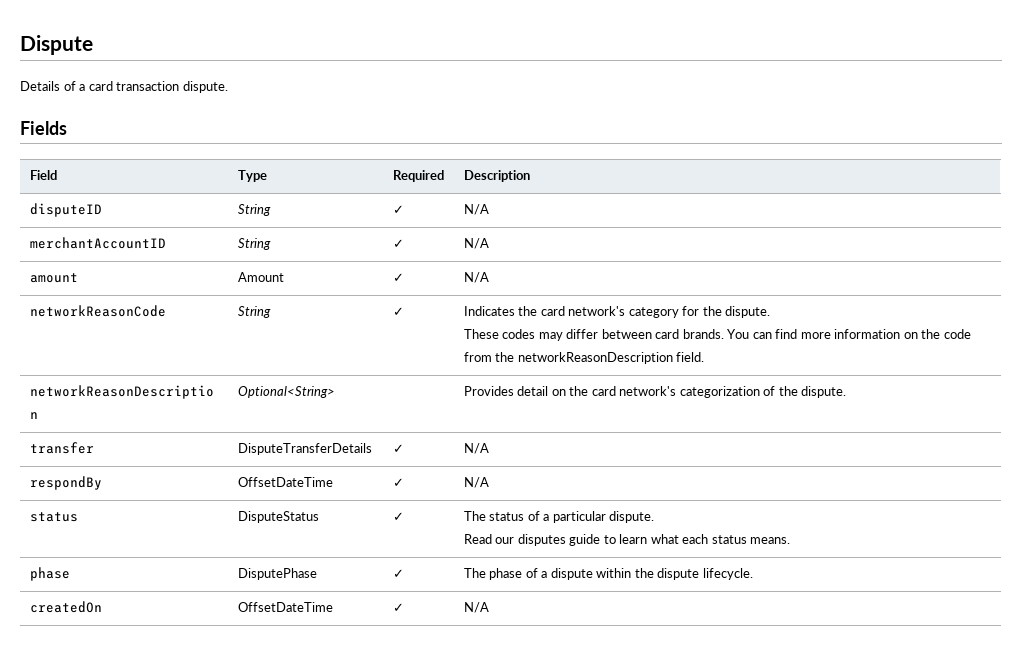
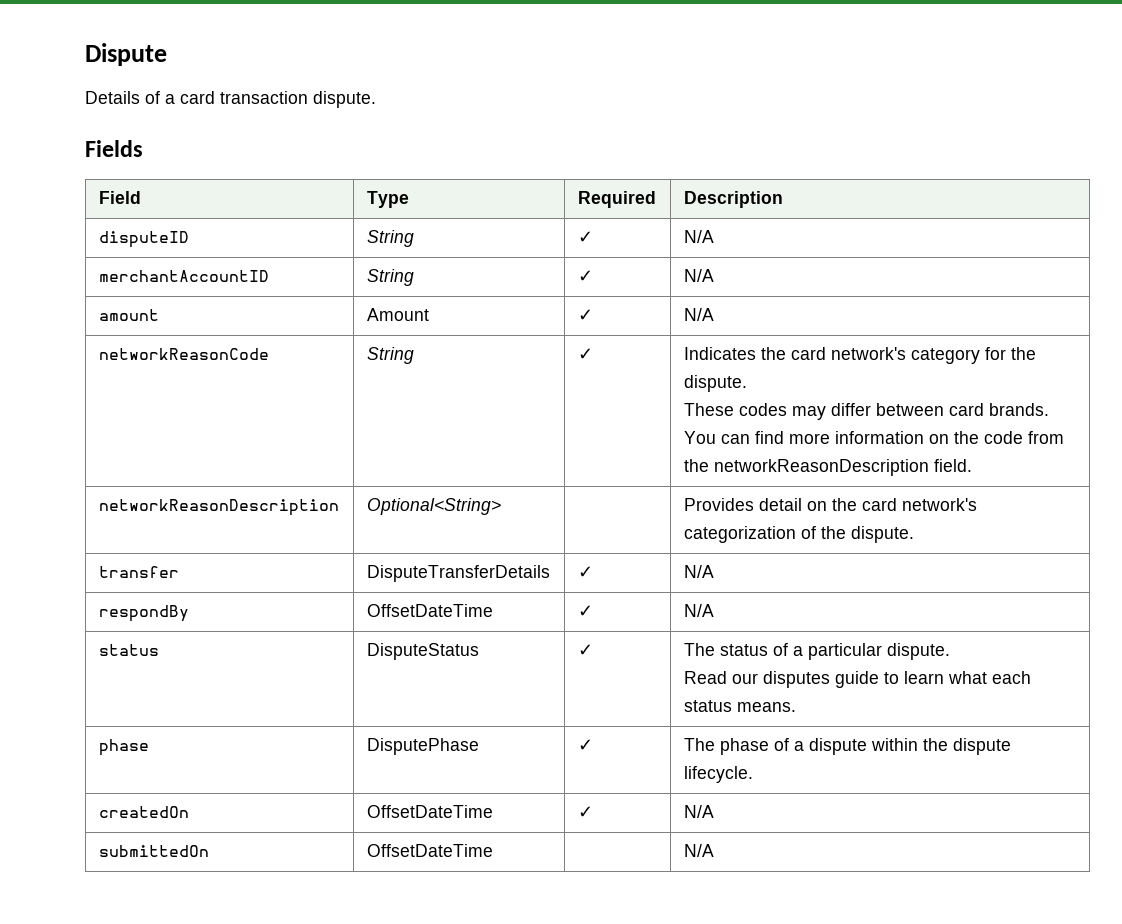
+ submittedOn | OffsetDateTime | | N/A

